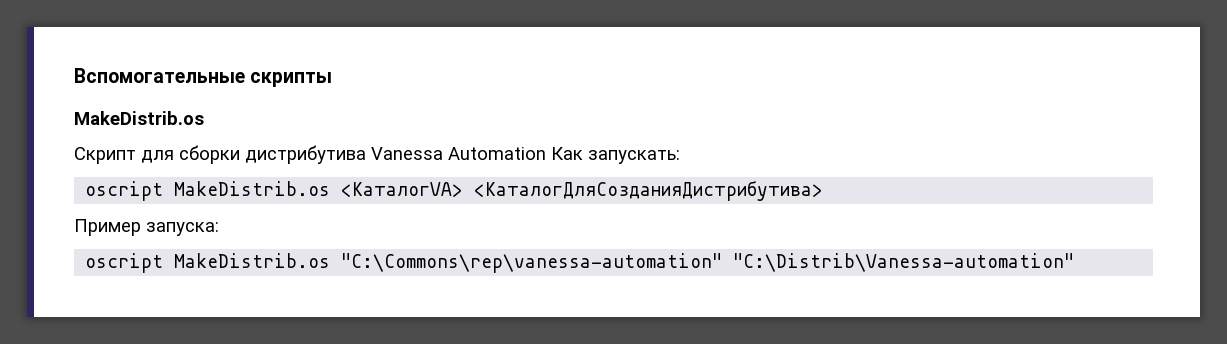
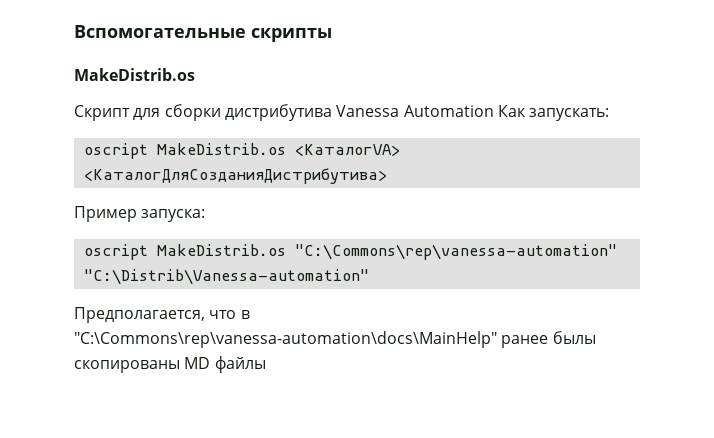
+ Предполагается, что в "C:\Commons\rep\vanessa-automation\docs\MainHelp" ранее былы скопированы MD файлы

